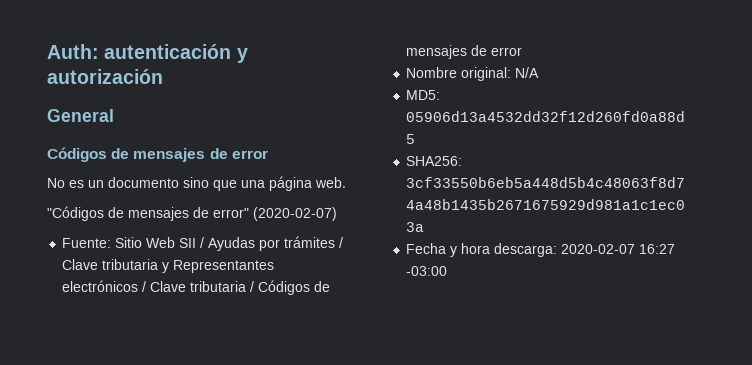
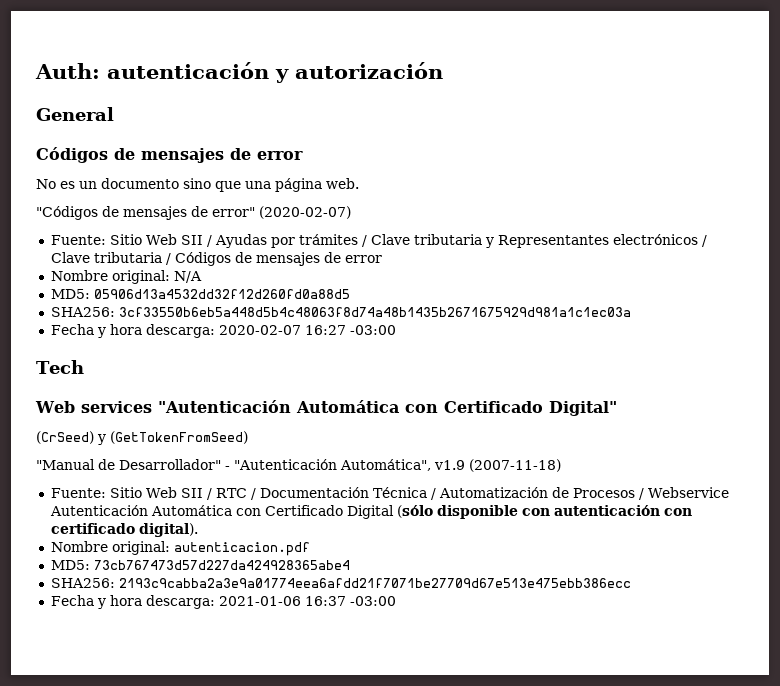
+ Tech
+ Web services "Autenticación Automática con Certificado Digital"
+ (CrSeed) y (GetTokenFromSeed)
+ "Manual de Desarrollador" - "Autenticación Automática", v1.9 (2007-11-18)
+ Fuente: Sitio Web SII / RTC / Documentación Técnica / Automatización de Procesos / Webservice Autenticación Automática con Certificado Digital (sólo disponible con autenticación con certificado digital).
+ Nombre original: autenticacion.pdf
+ MD5: 73cb767473d57d227da424928365abe4
+ SHA256: 2193c9cabba2a3e9a01774eea6afdd21f7071be27709d67e513e475ebb386ecc
+ Fecha y hora descarga: 2021-01-06 16:37 -03:00

